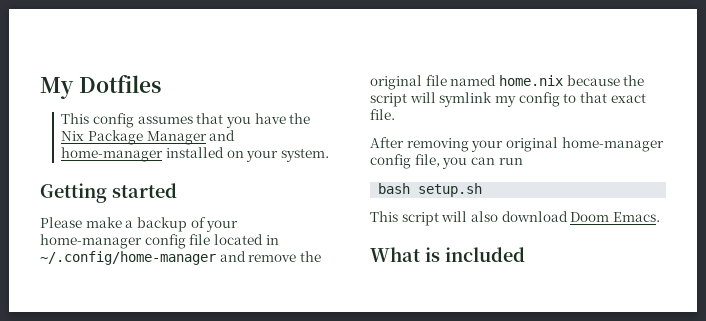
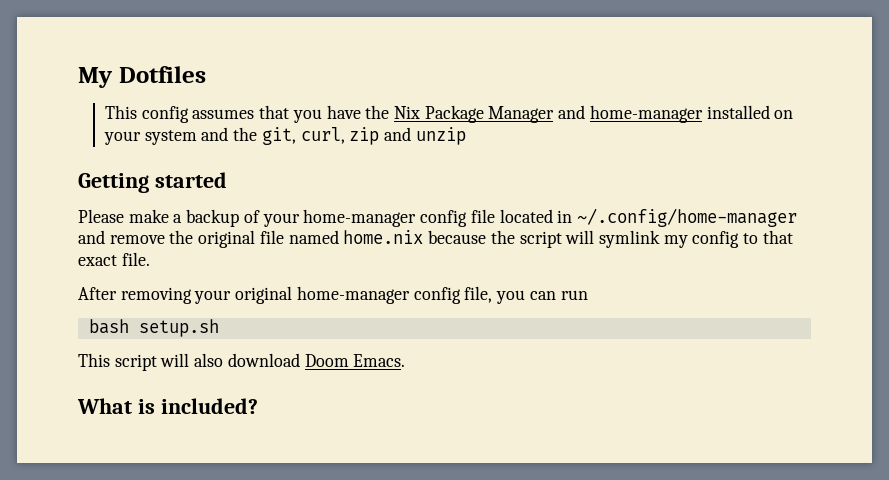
- This config assumes that you have the Nix Package Manager and home-manager installed on your system.
+ This config assumes that you have the Nix Package Manager and home-manager installed on your system and the git, curl, zip and unzip
- What is included
+ What is included?

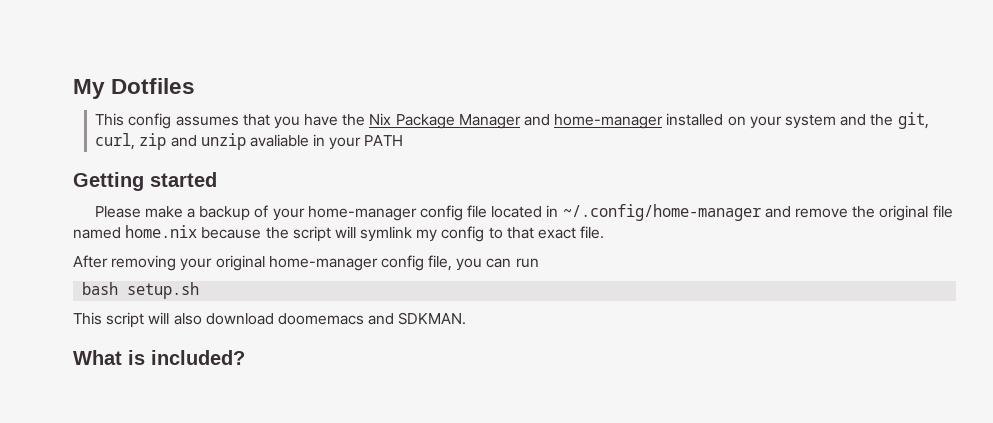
- This config assumes that you have the Nix Package Manager and home-manager installed on your system and the git, curl, zip and unzip
+ This config assumes that you have the Nix Package Manager and home-manager installed on your system and the git, curl, zip and unzip avaliable in your PATH
- This script will also download Doom Emacs.
+ This script will also download doomemacs and SDKMAN.

